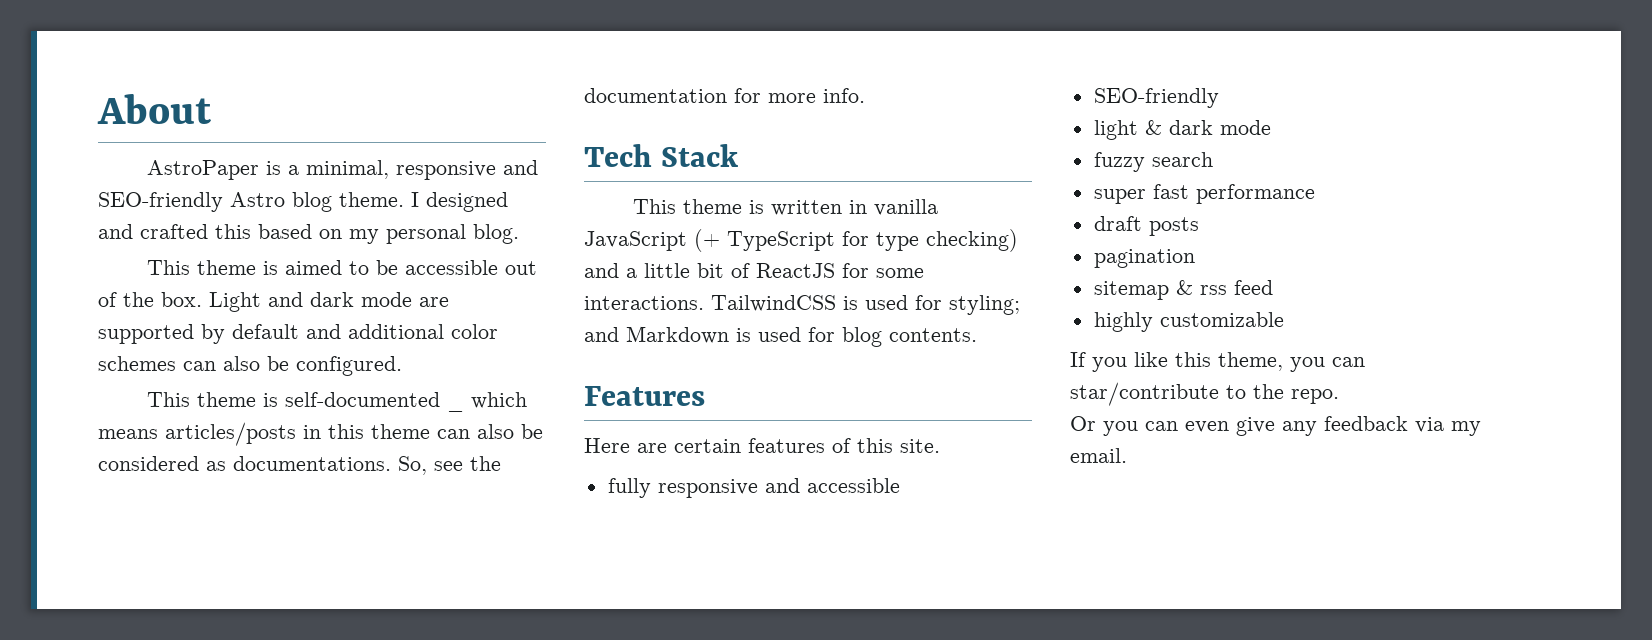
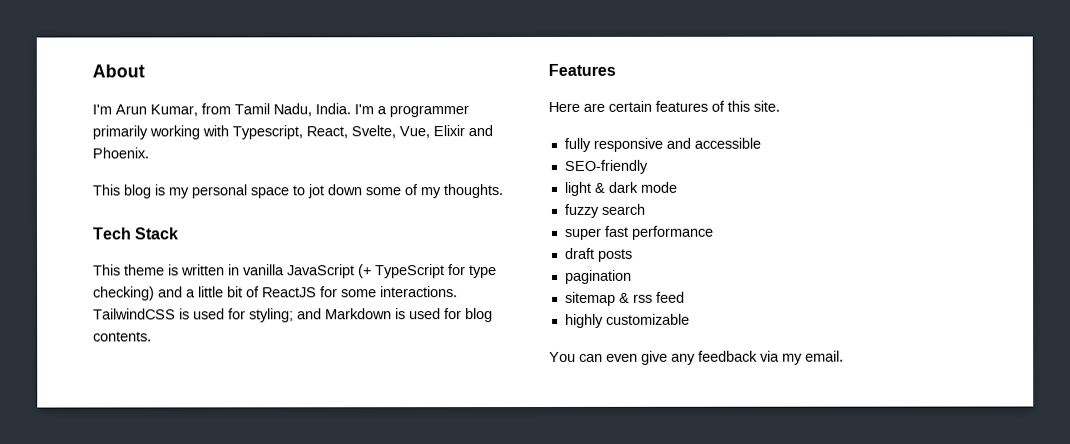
- AstroPaper is a minimal, responsive and SEO-friendly Astro blog theme. I designed and crafted this based on my personal blog.
- This theme is aimed to be accessible out of the box. Light and dark mode are supported by default and additional color schemes can also be configured.
- This theme is self-documented _ which means articles/posts in this theme can also be considered as documentations. So, see the documentation for more info.
+ I'm Arun Kumar, from Tamil Nadu, India. I'm a programmer primarily working with Typescript, React, Svelte, Vue, Elixir and Phoenix.
+ This blog is my personal space to jot down some of my thoughts.
- If you like this theme, you can star/contribute to the repo.
- Or you can even give any feedback via my email.
+ You can even give any feedback via my email.

